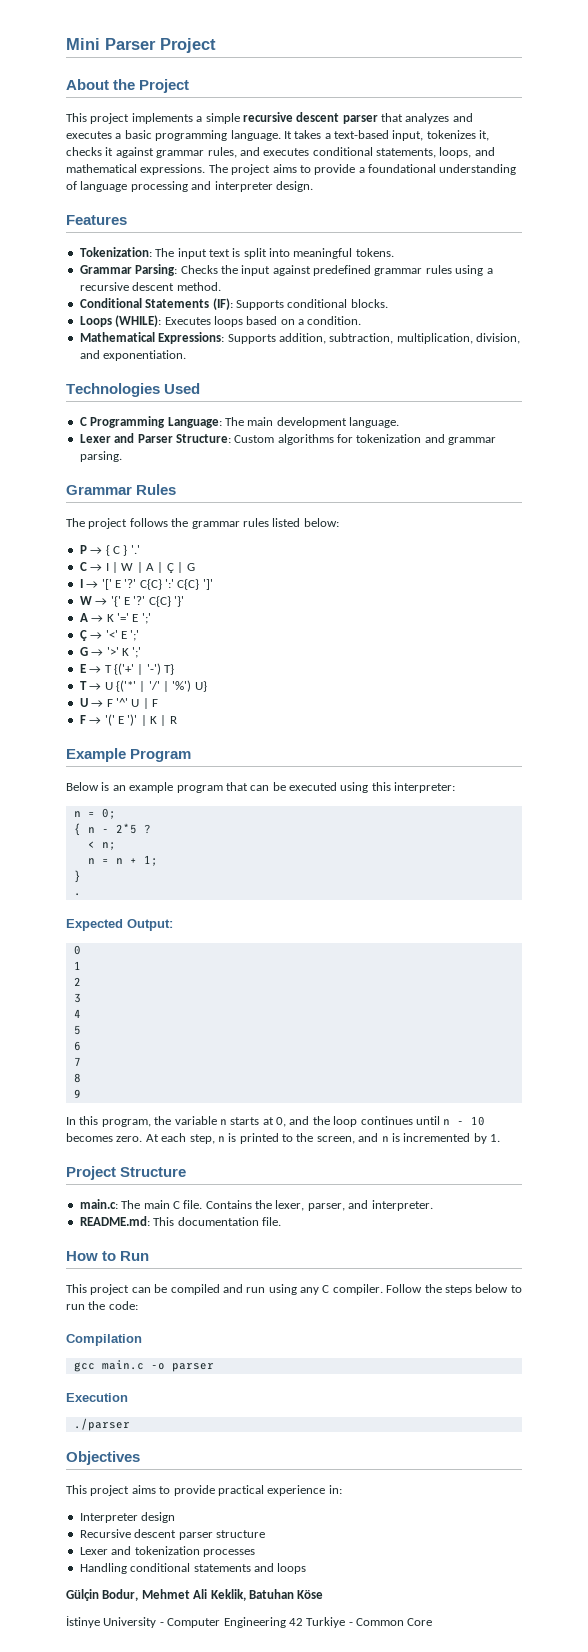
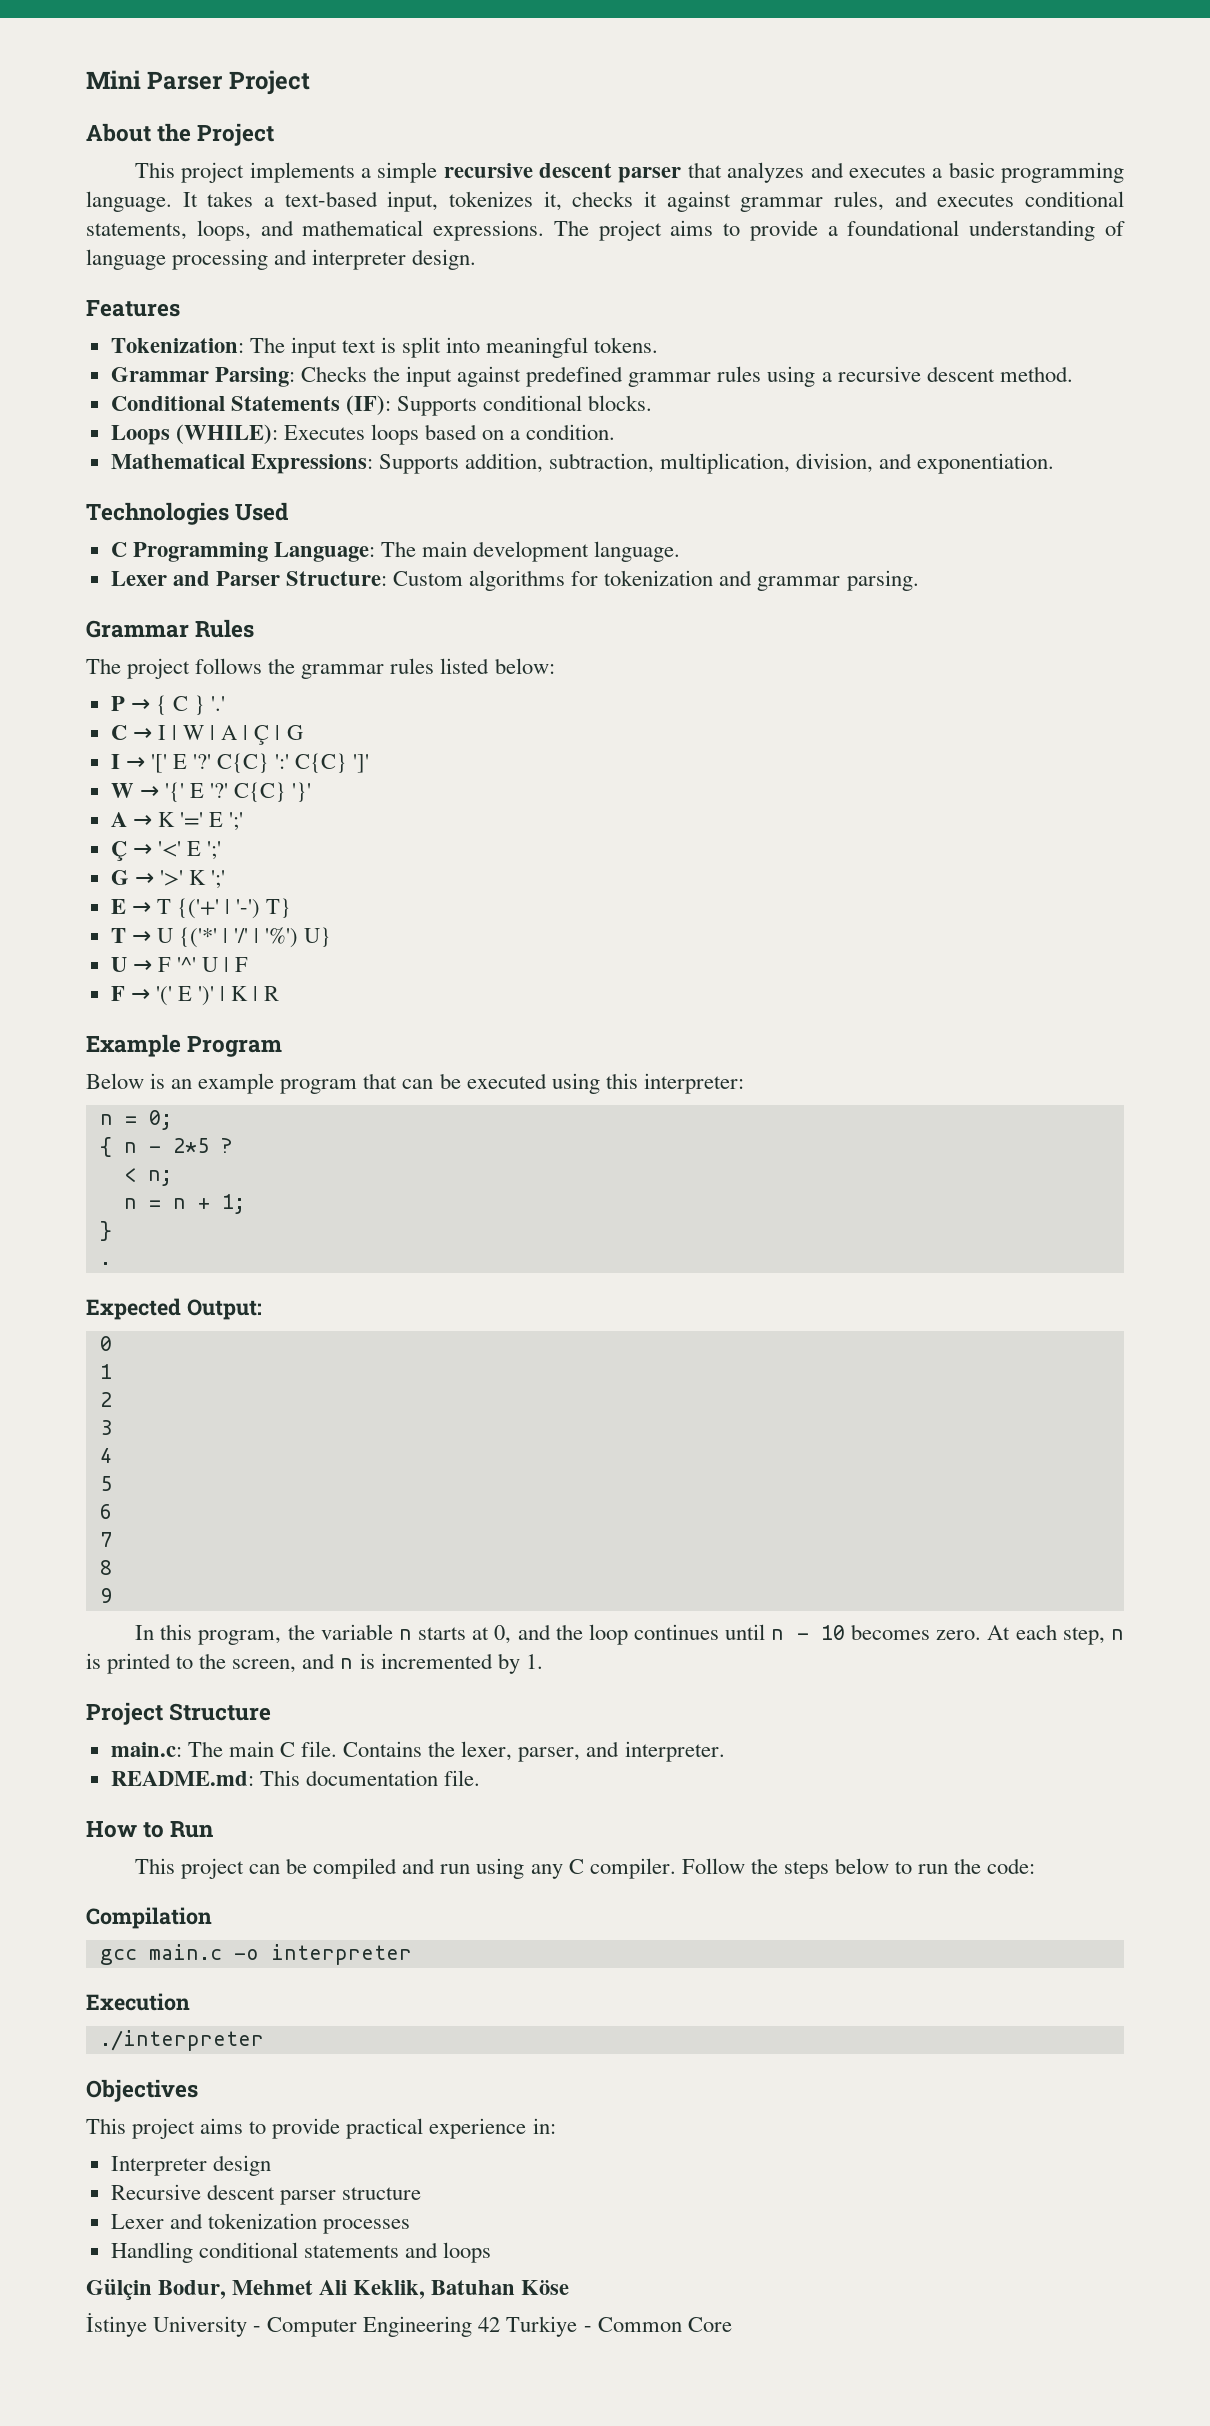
- gcc main.c -o parser
+ gcc main.c -o interpreter
- ./parser
+ ./interpreter

